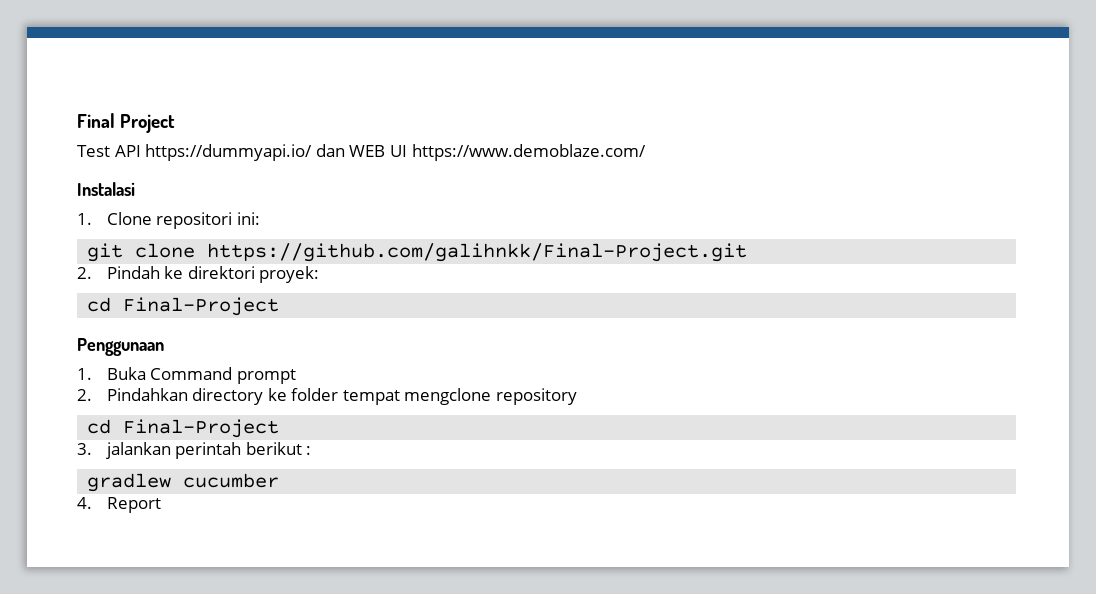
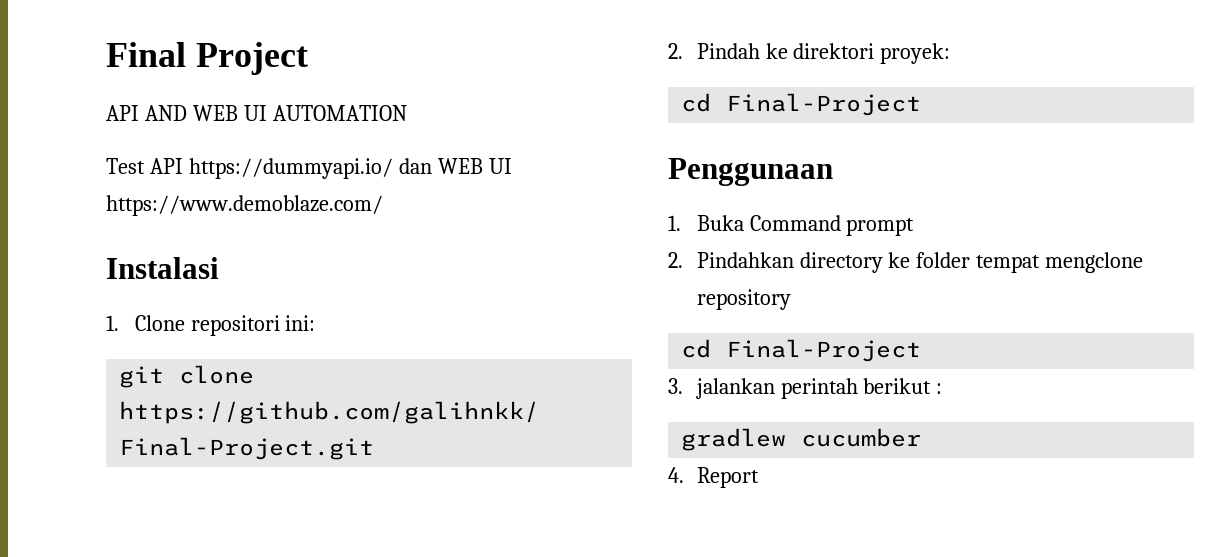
+ API AND WEB UI AUTOMATION

